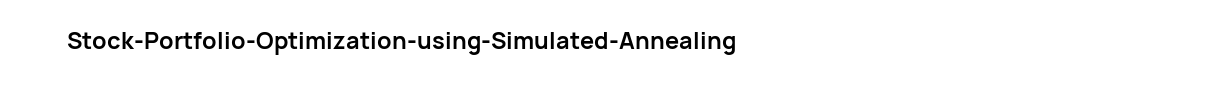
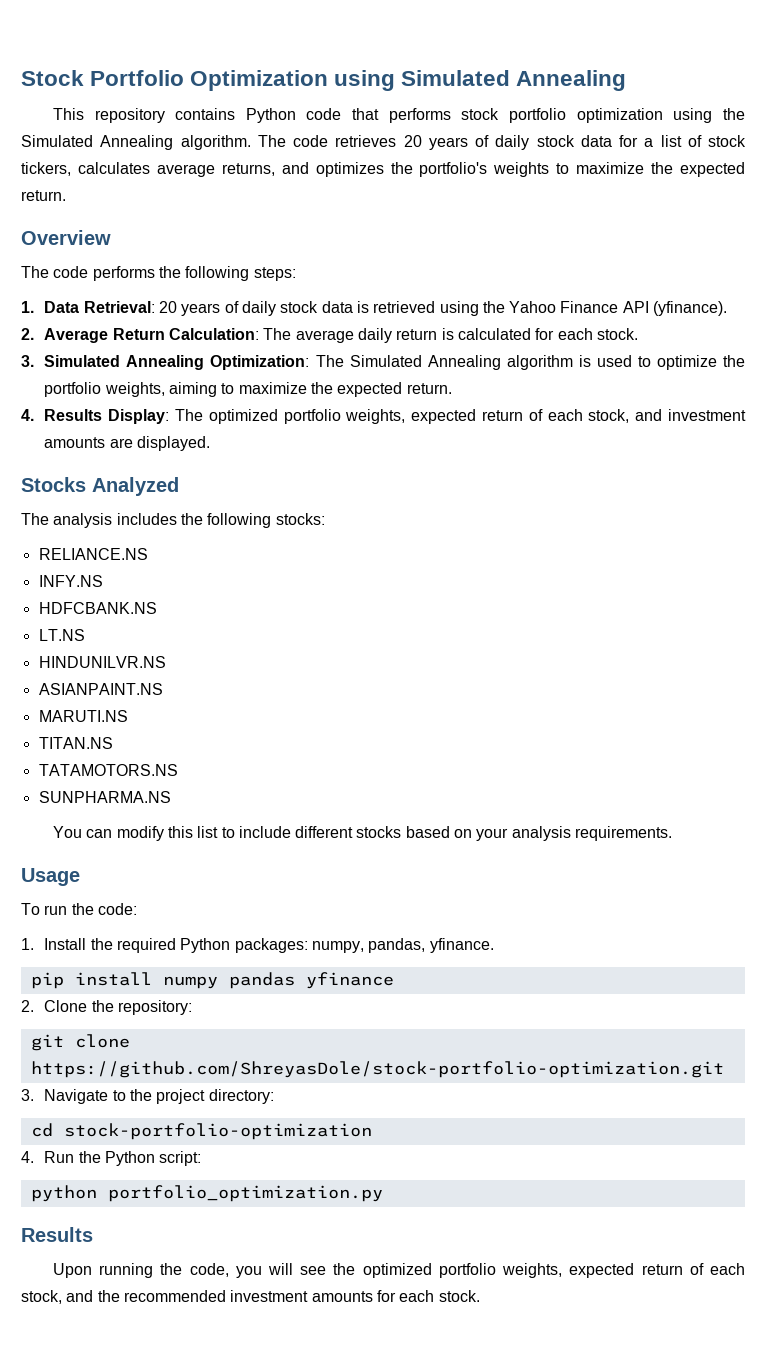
- Stock-Portfolio-Optimization-using-Simulated-Annealing
+ Stock Portfolio Optimization using Simulated Annealing
+ This repository contains Python code that performs stock portfolio optimization using the Simulated Annealing algorithm. The code retrieves 20 years of daily stock data for a list of stock tickers, calculates average returns, and optimizes the portfolio's weights to maximize the expected return.
+ Overview
+ The code performs the following steps:
+ 1. Data Retrieval: 20 years of daily stock data is retrieved using the Yahoo Finance API (yfinance).
+ 2. Average Return Calculation: The average daily return is calculated for each stock.
+ 3. Simulated Annealing Optimization: The Simulated Annealing algorithm is used to optimize the portfolio weights, aiming to maximize the expected return.
+ 4. Results Display: The optimized portfolio weights, expected return of each stock, and investment amounts are displayed.
+ Stocks Analyzed
+ The analysis includes the following stocks:
+ RELIANCE.NS
+ INFY.NS
+ HDFCBANK.NS
+ LT.NS
+ HINDUNILVR.NS
+ ASIANPAINT.NS
+ MARUTI.NS
+ TITAN.NS
+ TATAMOTORS.NS
+ SUNPHARMA.NS
+ You can modify this list to include different stocks based on your analysis requirements.
+ Usage
+ To run the code:
+ 1. Install the required Python packages: numpy, pandas, yfinance.
+ pip install numpy pandas yfinance
+ 2. Clone the repository:
+ git clone https://github.com/ShreyasDole/stock-portfolio-optimization.git
+ 3. Navigate to the project directory:
+ cd stock-portfolio-optimization
+ 4. Run the Python script:
+ python portfolio_optimization.py
+ Results
+ Upon running the code, you will see the optimized portfolio weights, expected return of each stock, and the recommended investment amounts for each stock.

